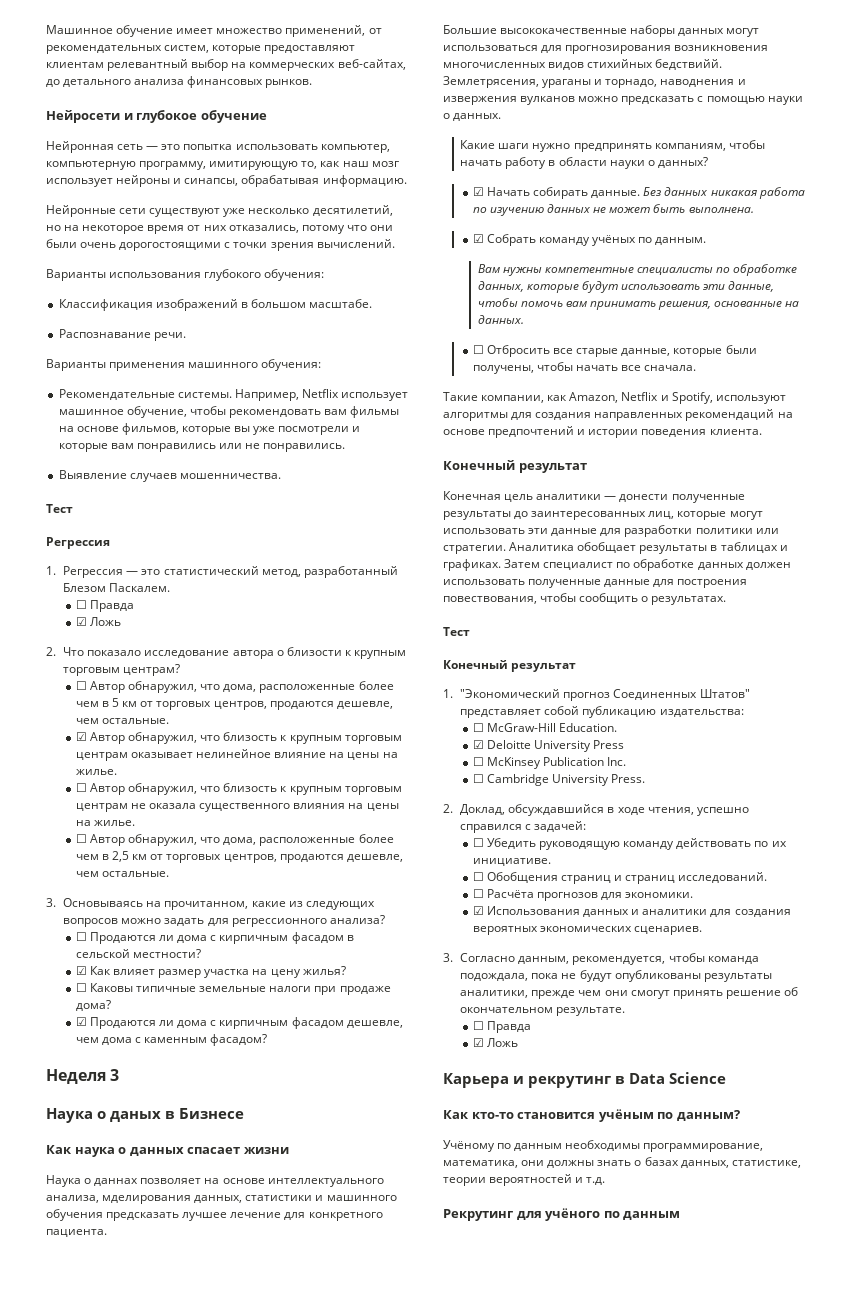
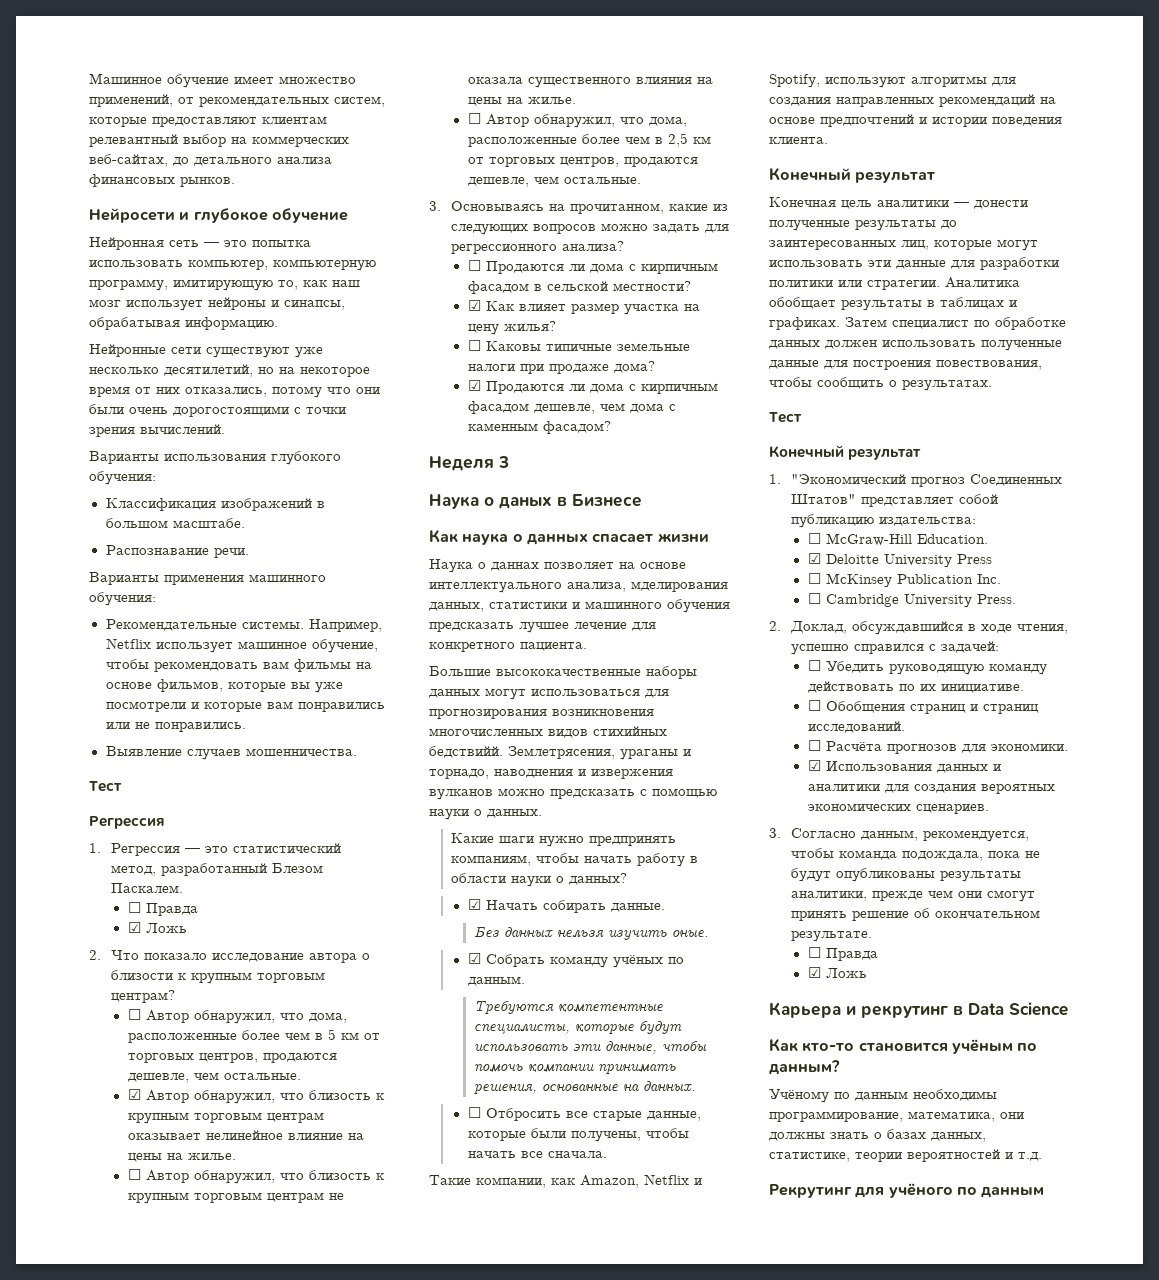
- ☑ Начать собирать данные. Без данных никакая работа по изучению данных не может быть выполнена.
+ ☑ Начать собирать данные.
+ Без данных нельзя изучить оные.
- Вам нужны компетентные специалисты по обработке данных, которые будут использовать эти данные, чтобы помочь вам принимать решения, основанные на данных.
+ Требуются компетентные специалисты, которые будут использовать эти данные, чтобы помочь компании принимать решения, основанные на данных.

